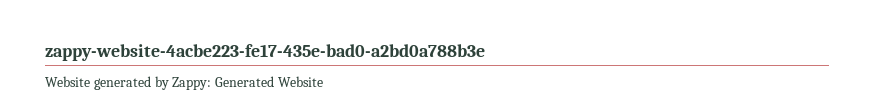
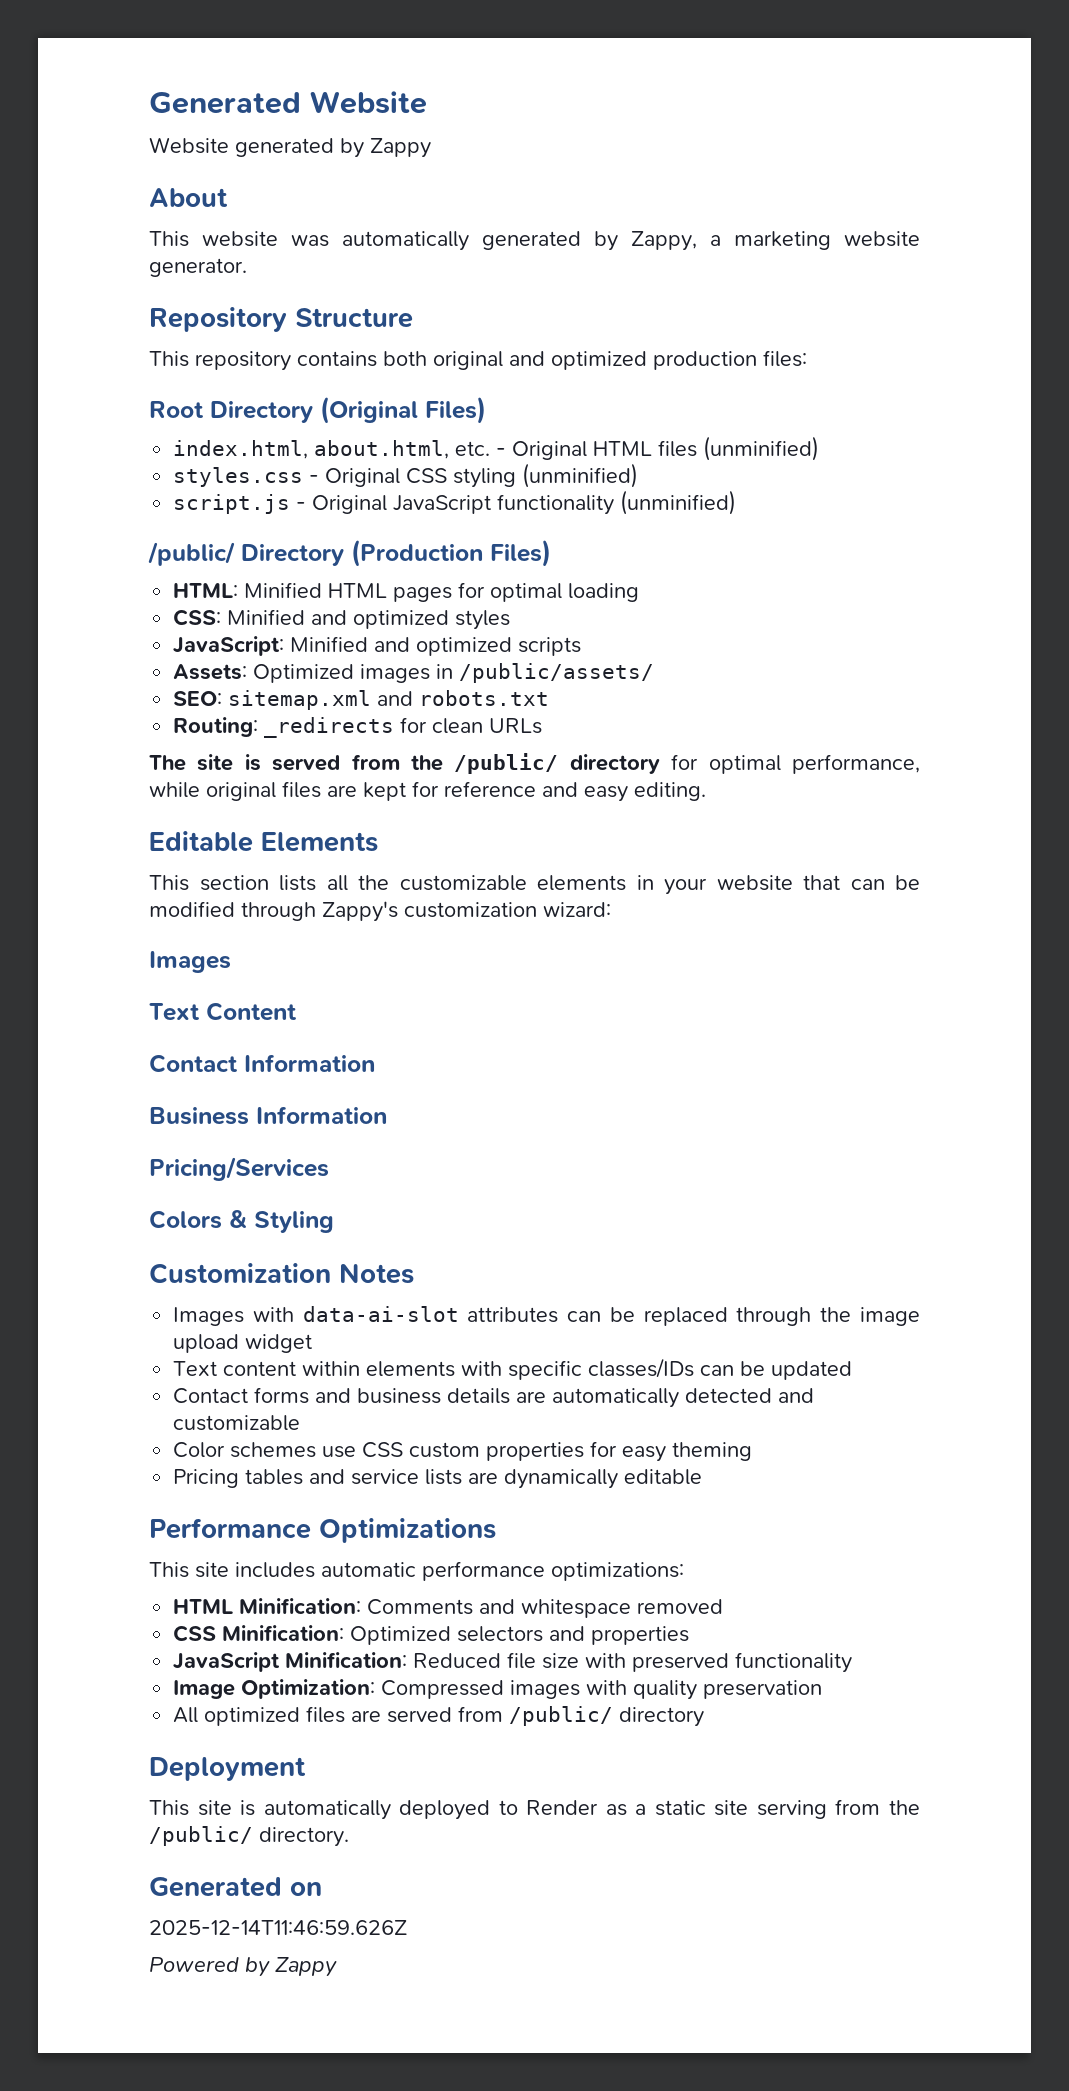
- zappy-website-4acbe223-fe17-435e-bad0-a2bd0a788b3e
+ Generated Website
- Website generated by Zappy: Generated Website
+ Website generated by Zappy
+ About
+ This website was automatically generated by Zappy, a marketing website generator.
+ Repository Structure
+ This repository contains both original and optimized production files:
+ Root Directory (Original Files)
+ index.html, about.html, etc. - Original HTML files (unminified)
+ styles.css - Original CSS styling (unminified)
+ script.js - Original JavaScript functionality (unminified)
+ /public/ Directory (Production Files)
+ HTML: Minified HTML pages for optimal loading
+ CSS: Minified and optimized styles
+ JavaScript: Minified and optimized scripts
+ Assets: Optimized images in /public/assets/
+ SEO: sitemap.xml and robots.txt
+ Routing: _redirects for clean URLs
+ The site is served from the /public/ directory for optimal performance, while original files are kept for reference and easy editing.
+ Editable Elements
+ This section lists all the customizable elements in your website that can be modified through Zappy's customization wizard:
+ Images
+ Text Content
+ Contact Information
+ Business Information
+ Pricing/Services
+ Colors & Styling
+ Customization Notes
+ Images with data-ai-slot attributes can be replaced through the image upload widget
+ Text content within elements with specific classes/IDs can be updated
+ Contact forms and business details are automatically detected and customizable
+ Color schemes use CSS custom properties for easy theming
+ Pricing tables and service lists are dynamically editable
+ Performance Optimizations
+ This site includes automatic performance optimizations:
+ HTML Minification: Comments and whitespace removed
+ CSS Minification: Optimized selectors and properties
+ JavaScript Minification: Reduced file size with preserved functionality
+ Image Optimization: Compressed images with quality preservation
+ All optimized files are served from /public/ directory
+ Deployment
+ This site is automatically deployed to Render as a static site serving from the /public/ directory.
+ Generated on
+ 2025-12-14T11:46:59.626Z
+ Powered by Zappy

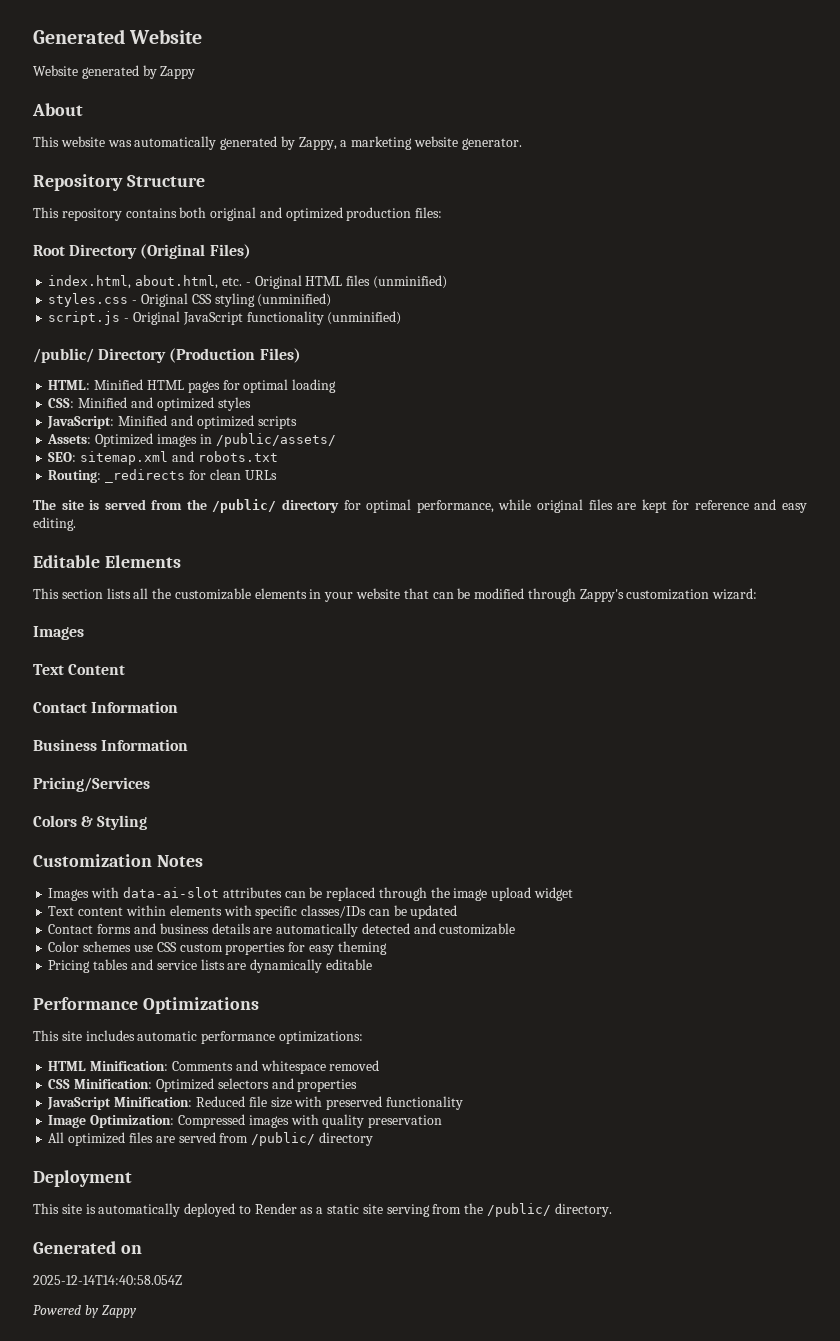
- 2025-12-14T11:46:59.626Z
+ 2025-12-14T14:40:58.054Z

